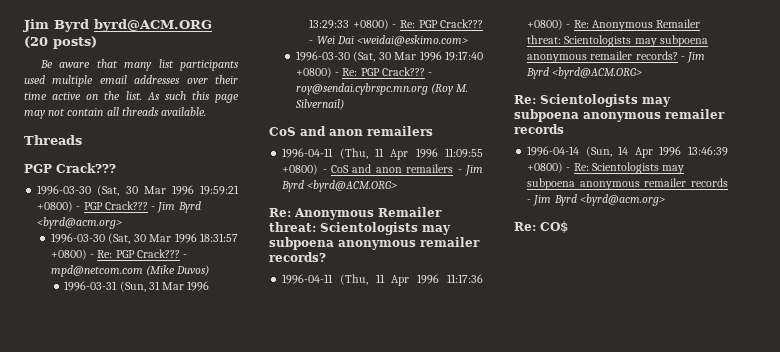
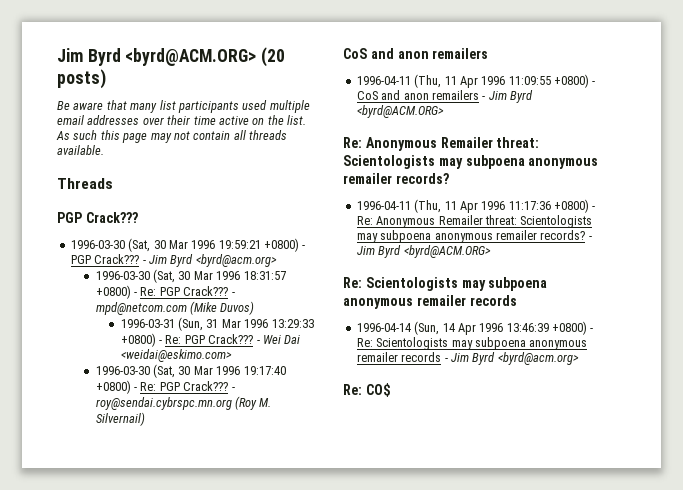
- Jim Byrd byrd@ACM.ORG (20 posts)
+ Jim Byrd <byrd@ACM.ORG> (20 posts)

